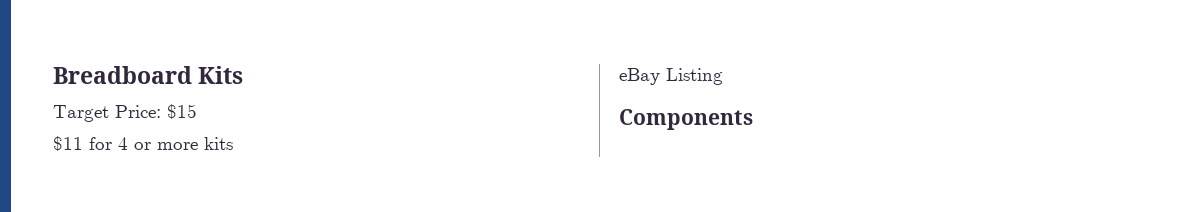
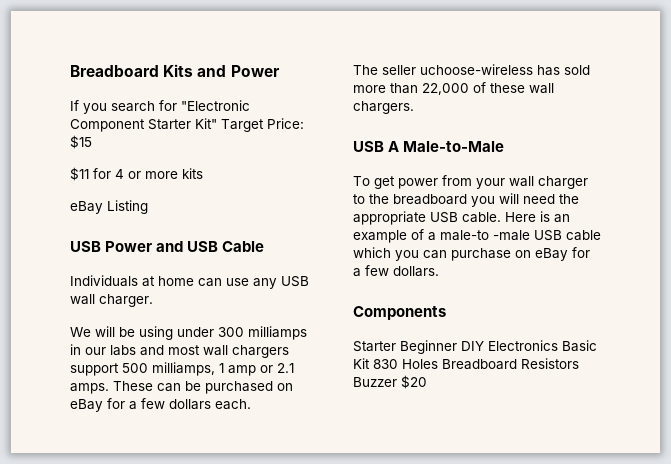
- Breadboard Kits
- Target Price: $15
+ Breadboard Kits and Power
+ If you search for "Electronic Component Starter Kit" Target Price: $15
+ USB Power and USB Cable
+ Individuals at home can use any USB wall charger.
+ We will be using under 300 milliamps in our labs and most wall chargers support 500 milliamps, 1 amp or 2.1 amps. These can be purchased on eBay for a few dollars each.
+ The seller uchoose-wireless has sold more than 22,000 of these wall chargers.
+ USB A Male-to-Male
+ To get power from your wall charger to the breadboard you will need the appropriate USB cable. Here is an example of a male-to -male USB cable which you can purchase on eBay for a few dollars.
  Components
+ Starter Beginner DIY Electronics Basic Kit 830 Holes Breadboard Resistors Buzzer $20

